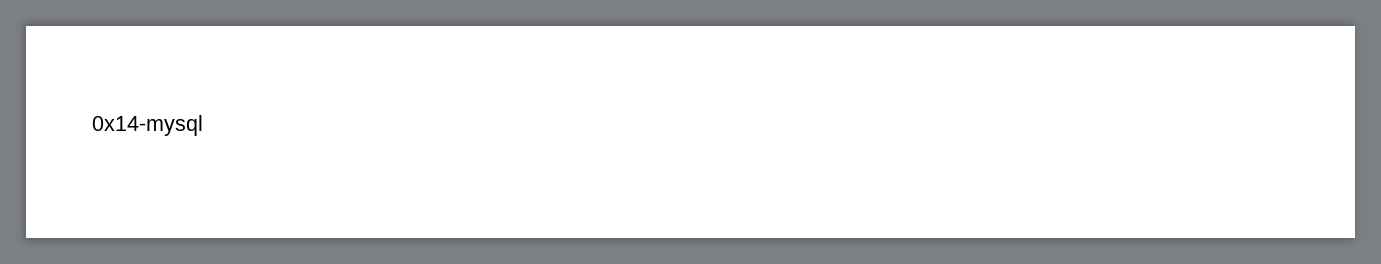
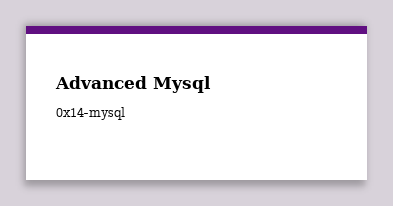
+ Advanced Mysql

